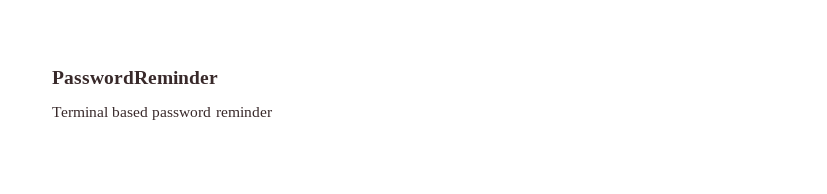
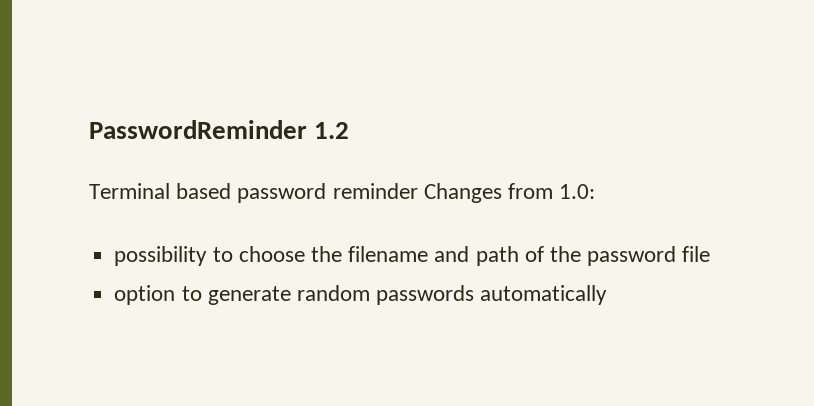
- PasswordReminder
+ PasswordReminder 1.2
- Terminal based password reminder
+ Terminal based password reminder Changes from 1.0:
+ possibility to choose the filename and path of the password file
+ option to generate random passwords automatically

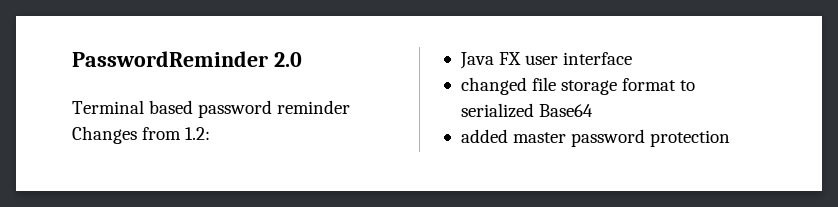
- PasswordReminder 1.2
+ PasswordReminder 2.0
- Terminal based password reminder Changes from 1.0:
- possibility to choose the filename and path of the password file
- option to generate random passwords automatically
+ Terminal based password reminder Changes from 1.2:
+ Java FX user interface
+ changed file storage format to serialized Base64
+ added master password protection

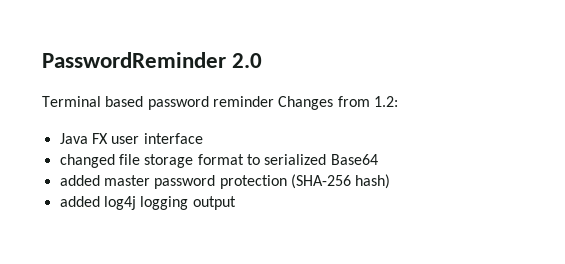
- added master password protection
+ added master password protection (SHA-256 hash)
+ added log4j logging output

